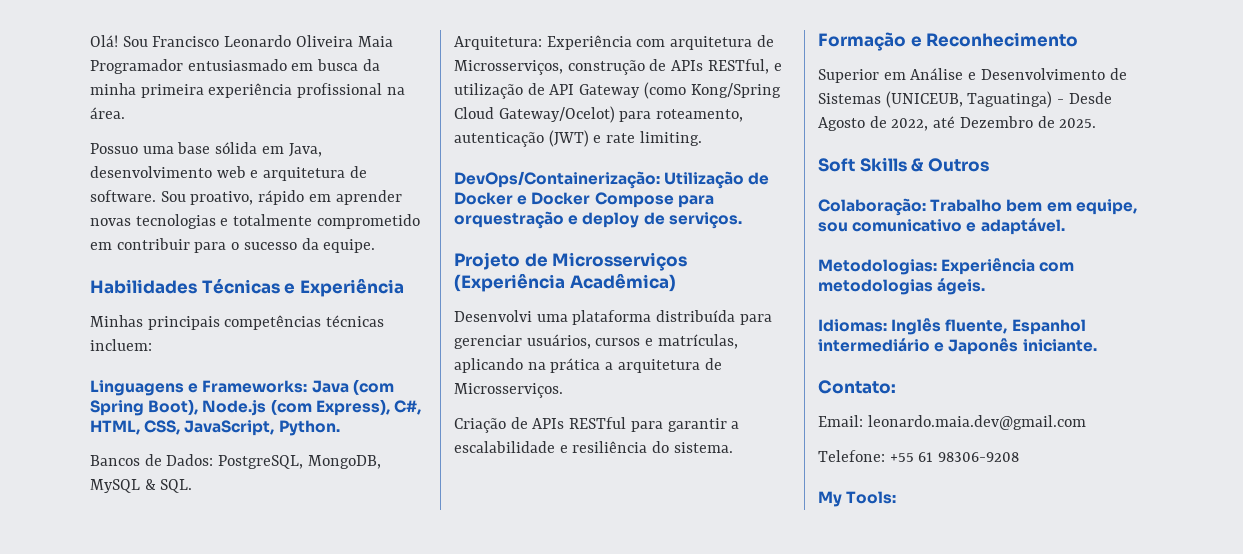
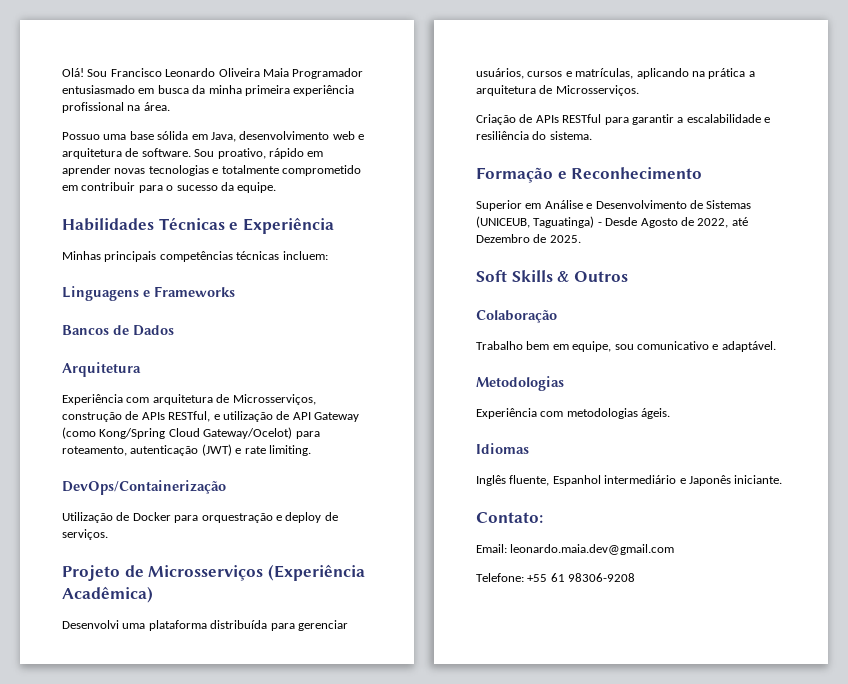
- Linguagens e Frameworks: Java (com Spring Boot), Node.js (com Express), C#, HTML, CSS, JavaScript, Python.
- Bancos de Dados: PostgreSQL, MongoDB, MySQL & SQL.
- Arquitetura: Experiência com arquitetura de Microsserviços, construção de APIs RESTful, e utilização de API Gateway (como Kong/Spring Cloud Gateway/Ocelot) para roteamento, autenticação (JWT) e rate limiting.
+ Linguagens e Frameworks
+ Bancos de Dados
+ Arquitetura
+ Experiência com arquitetura de Microsserviços, construção de APIs RESTful, e utilização de API Gateway (como Kong/Spring Cloud Gateway/Ocelot) para roteamento, autenticação (JWT) e rate limiting.
- DevOps/Containerização: Utilização de Docker e Docker Compose para orquestração e deploy de serviços.
+ DevOps/Containerização
+ Utilização de Docker para orquestração e deploy de serviços.
- Colaboração: Trabalho bem em equipe, sou comunicativo e adaptável.
+ Colaboração
+ Trabalho bem em equipe, sou comunicativo e adaptável.
- Metodologias: Experiência com metodologias ágeis.
+ Metodologias
+ Experiência com metodologias ágeis.
- Idiomas: Inglês fluente, Espanhol intermediário e Japonês iniciante.
+ Idiomas
+ Inglês fluente, Espanhol intermediário e Japonês iniciante.
- My Tools:

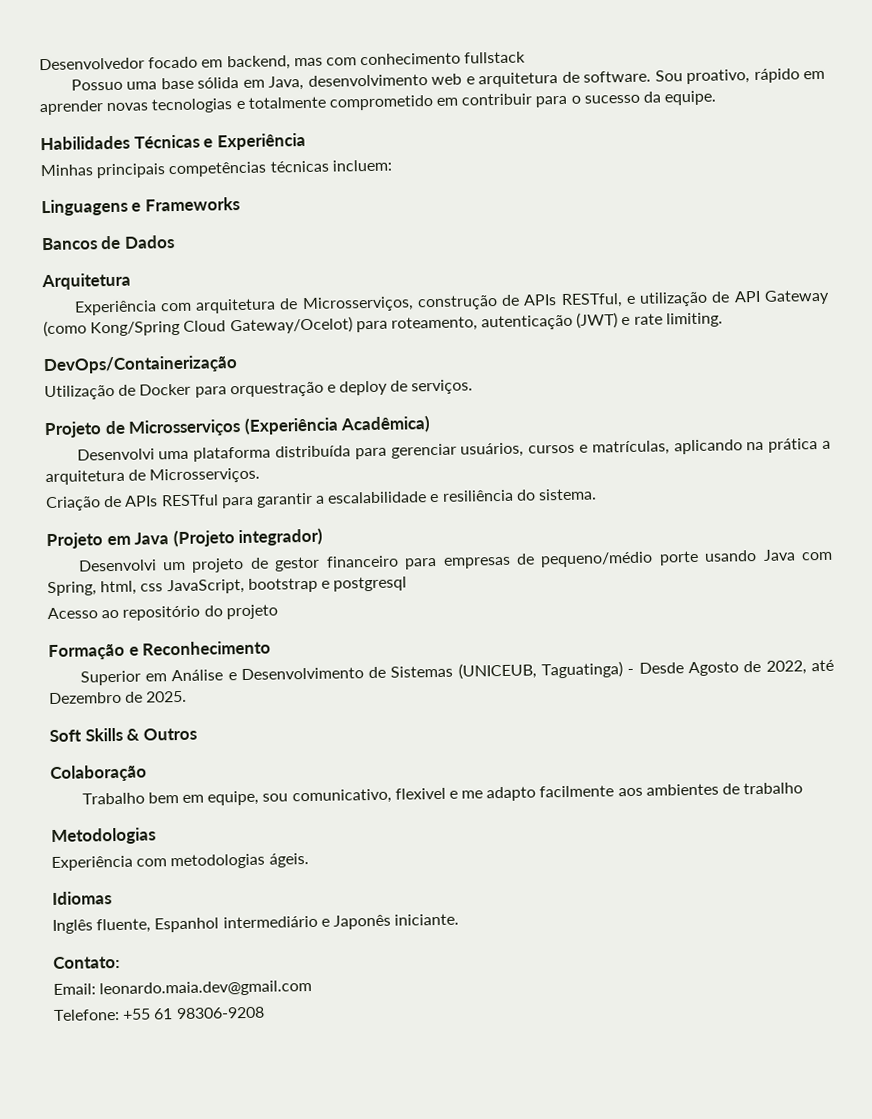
- Olá! Sou Francisco Leonardo Oliveira Maia Programador entusiasmado em busca da minha primeira experiência profissional na área.
+ Desenvolvedor focado em backend, mas com conhecimento fullstack
+ Projeto em Java (Projeto integrador)
+ Desenvolvi um projeto de gestor financeiro para empresas de pequeno/médio porte usando Java com Spring, html, css JavaScript, bootstrap e postgresql
+ Acesso ao repositório do projeto
- Trabalho bem em equipe, sou comunicativo e adaptável.
+ Trabalho bem em equipe, sou comunicativo, flexivel e me adapto facilmente aos ambientes de trabalho

